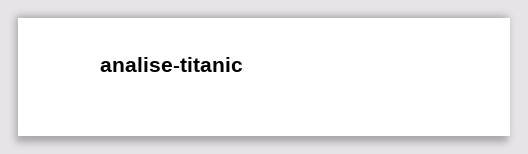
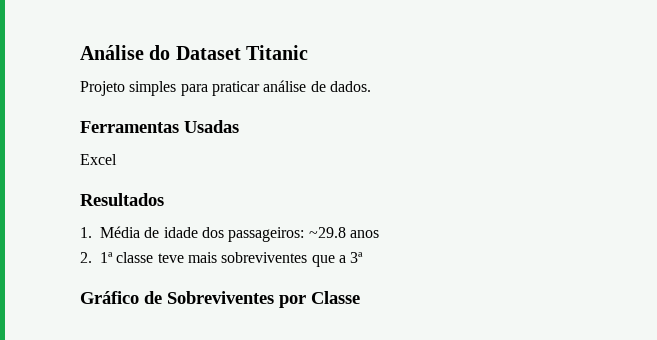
- analise-titanic
+ Análise do Dataset Titanic
+ Projeto simples para praticar análise de dados.
+ Ferramentas Usadas
+ Excel
+ Resultados
+ 1. Média de idade dos passageiros: ~29.8 anos
+ 2. 1ª classe teve mais sobreviventes que a 3ª
+ Gráfico de Sobreviventes por Classe

